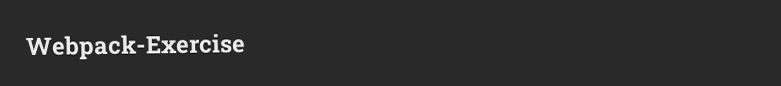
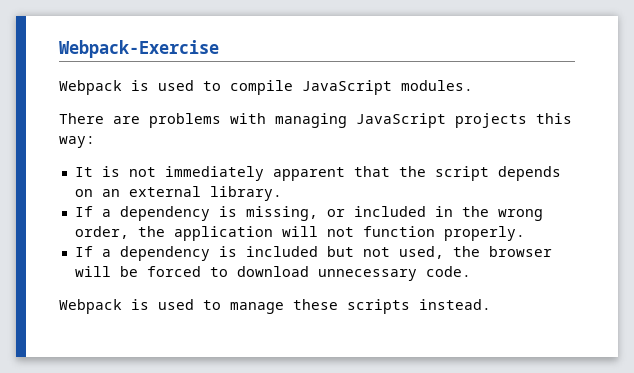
+ Webpack is used to compile JavaScript modules.
+ There are problems with managing JavaScript projects this way:
+ It is not immediately apparent that the script depends on an external library.
+ If a dependency is missing, or included in the wrong order, the application will not function properly.
+ If a dependency is included but not used, the browser will be forced to download unnecessary code.
+ Webpack is used to manage these scripts instead.

